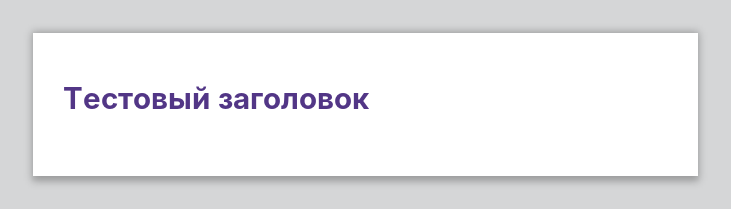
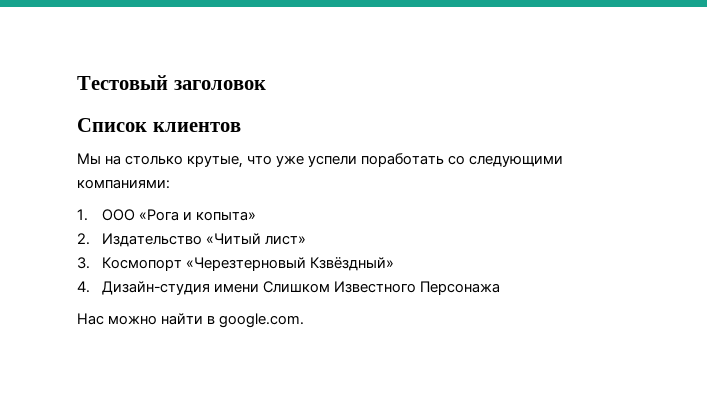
+ Список клиентов
+ Мы на столько крутые, что уже успели поработать со следующими компаниями:
+ 1. ООО «Рога и копыта»
+ 2. Издательство «Читый лист»
+ 3. Космопорт «Черезтерновый Кзвёздный»
+ 4. Дизайн-студия имени Слишком Известного Персонажа
+ Нас можно найти в google.com.

